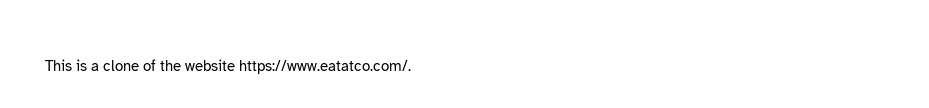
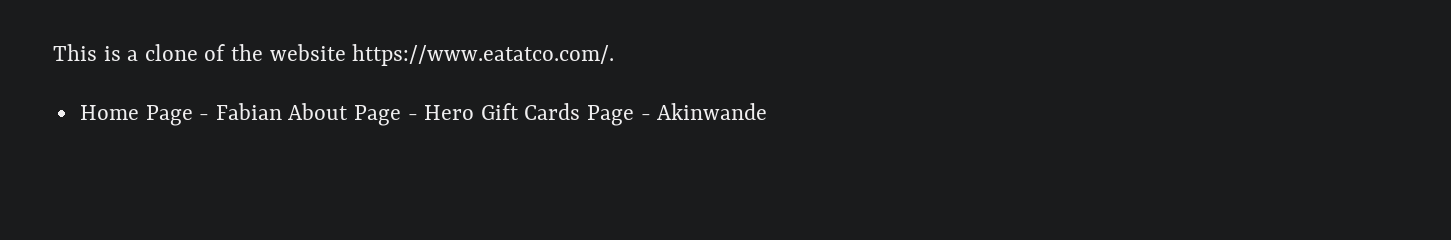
+ Home Page - Fabian About Page - Hero Gift Cards Page - Akinwande

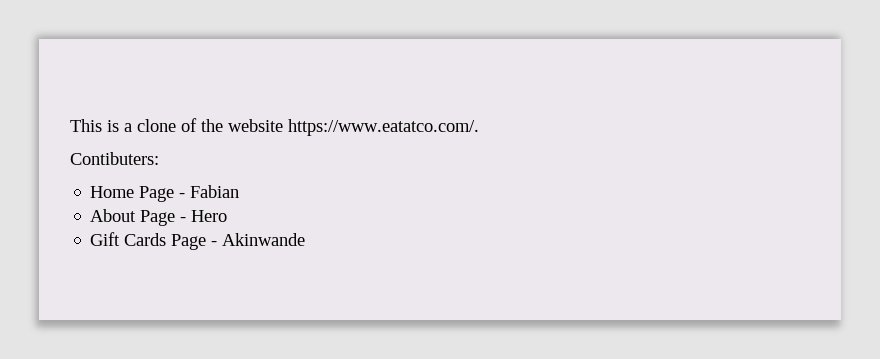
+ Contibuters:
- Home Page - Fabian About Page - Hero Gift Cards Page - Akinwande
+ Home Page - Fabian
+ About Page - Hero
+ Gift Cards Page - Akinwande

